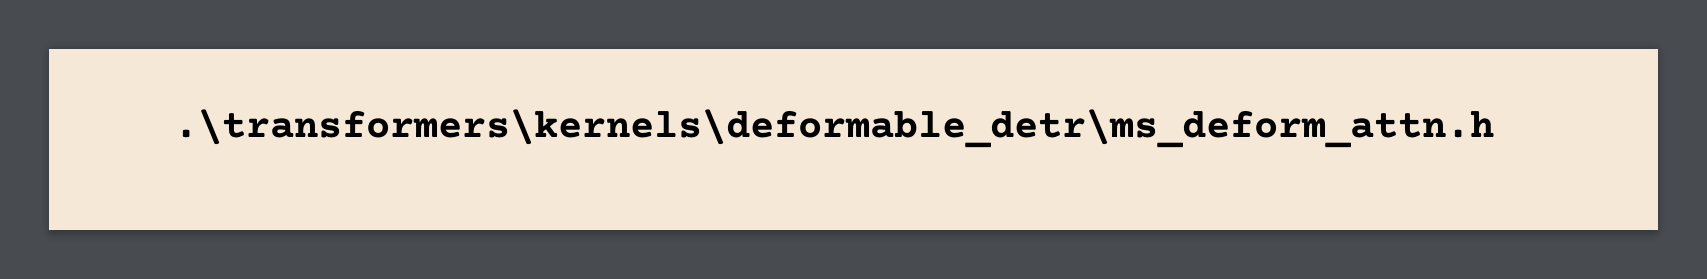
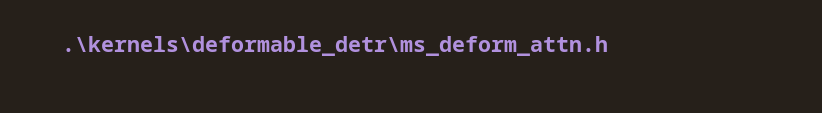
- .\transformers\kernels\deformable_detr\ms_deform_attn.h
+ .\kernels\deformable_detr\ms_deform_attn.h

